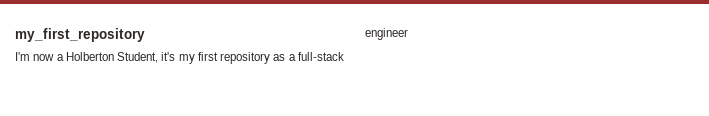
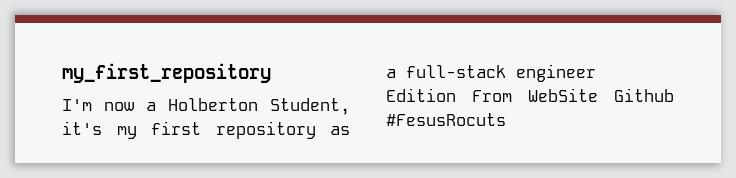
- I'm now a Holberton Student, it's my first repository as a full-stack engineer
+ I'm now a Holberton Student, it's my first repository as a full-stack engineer Edition From WebSite Github #FesusRocuts

